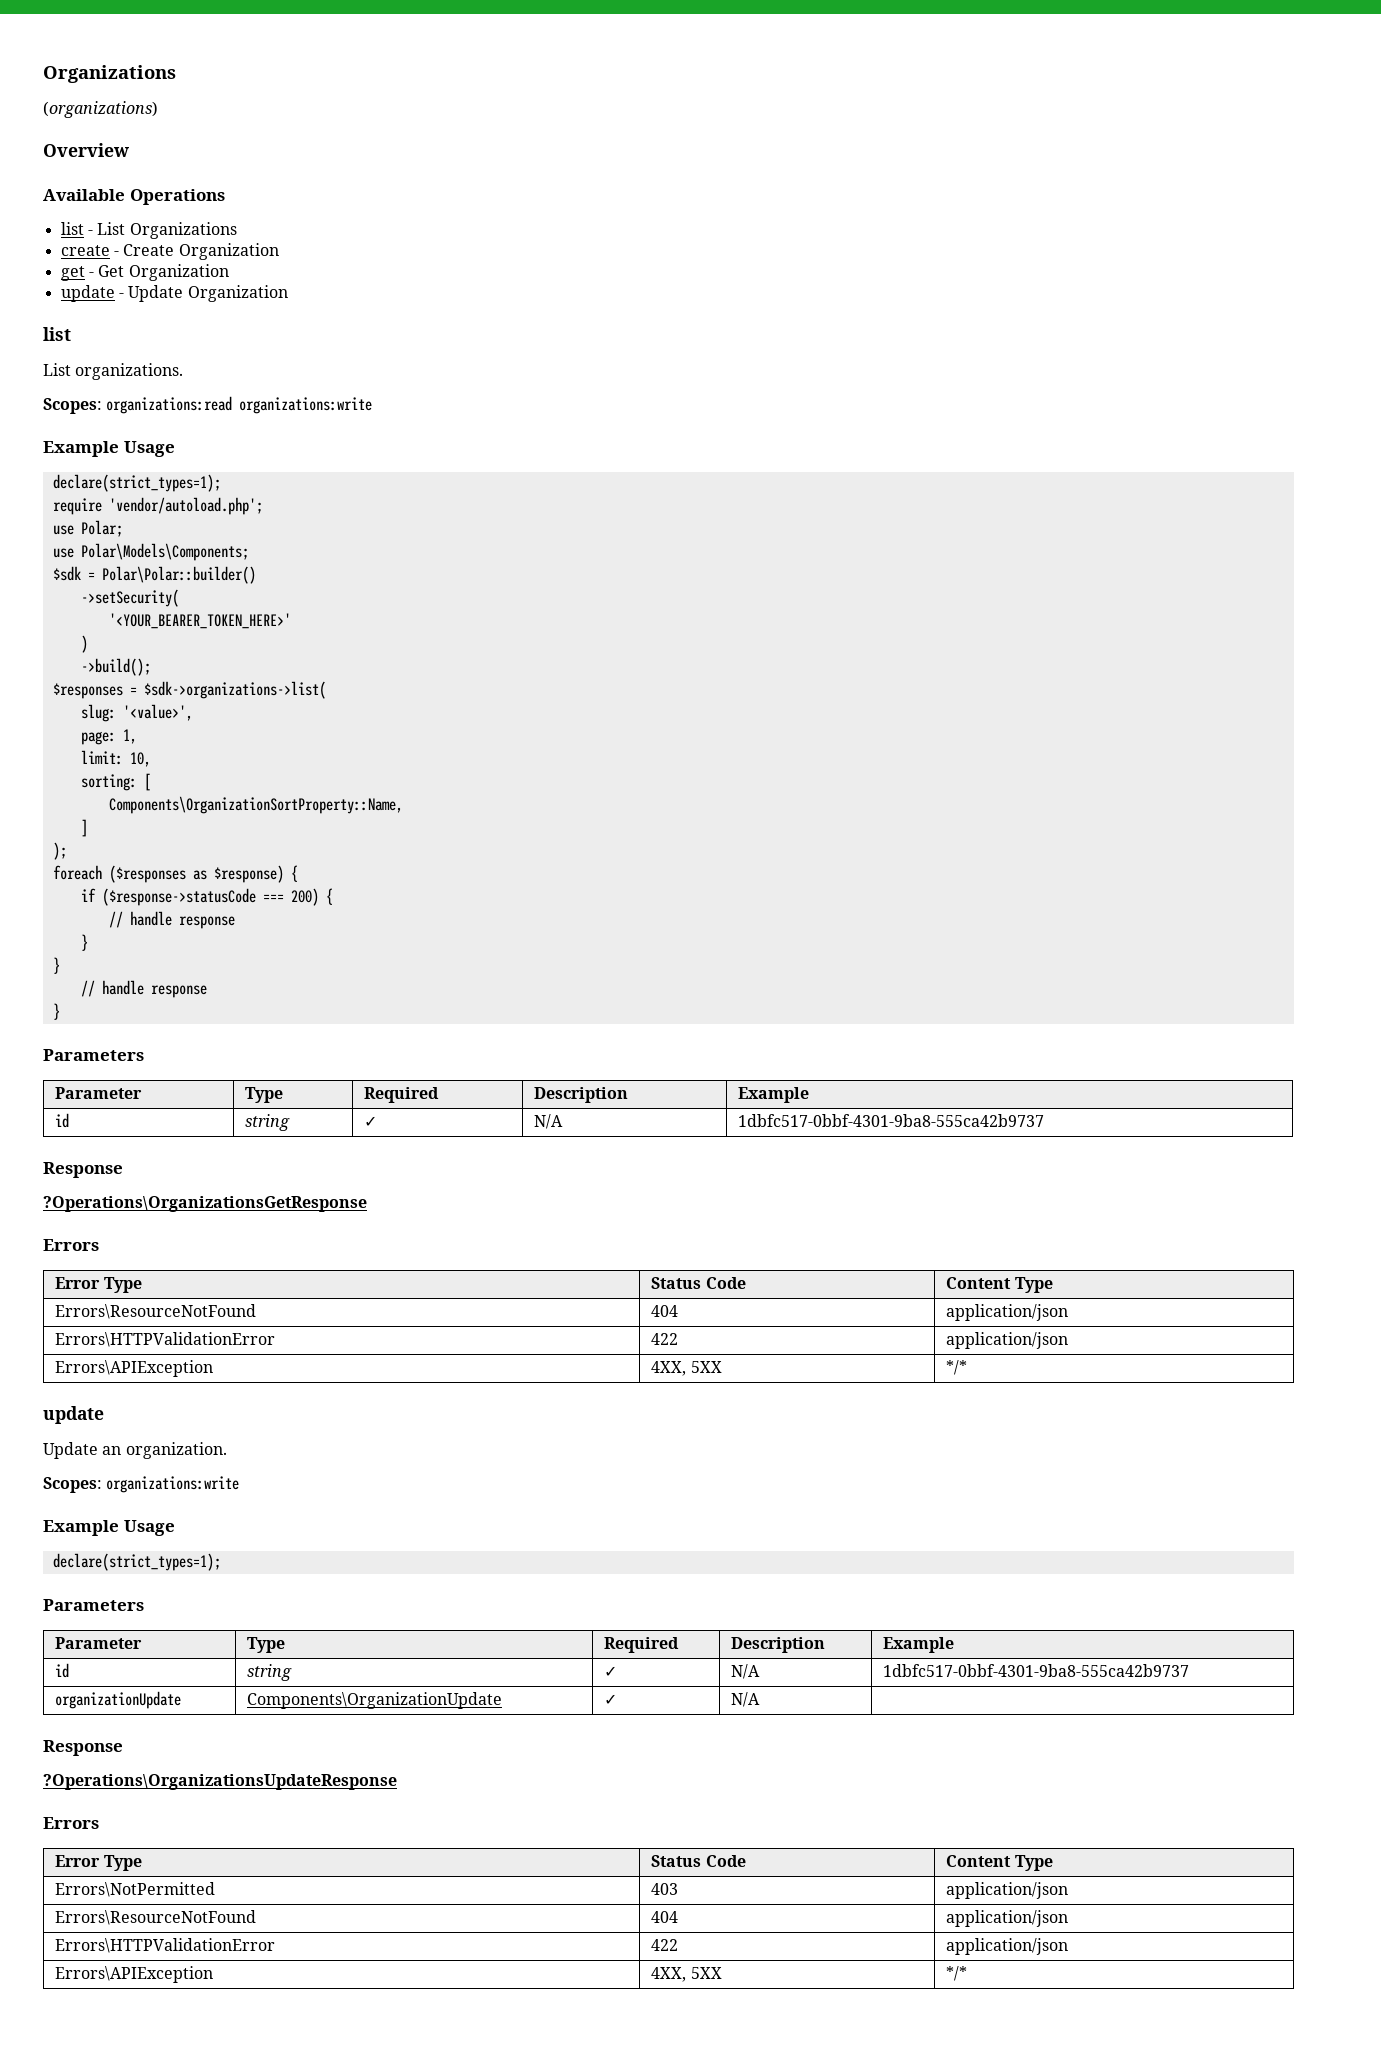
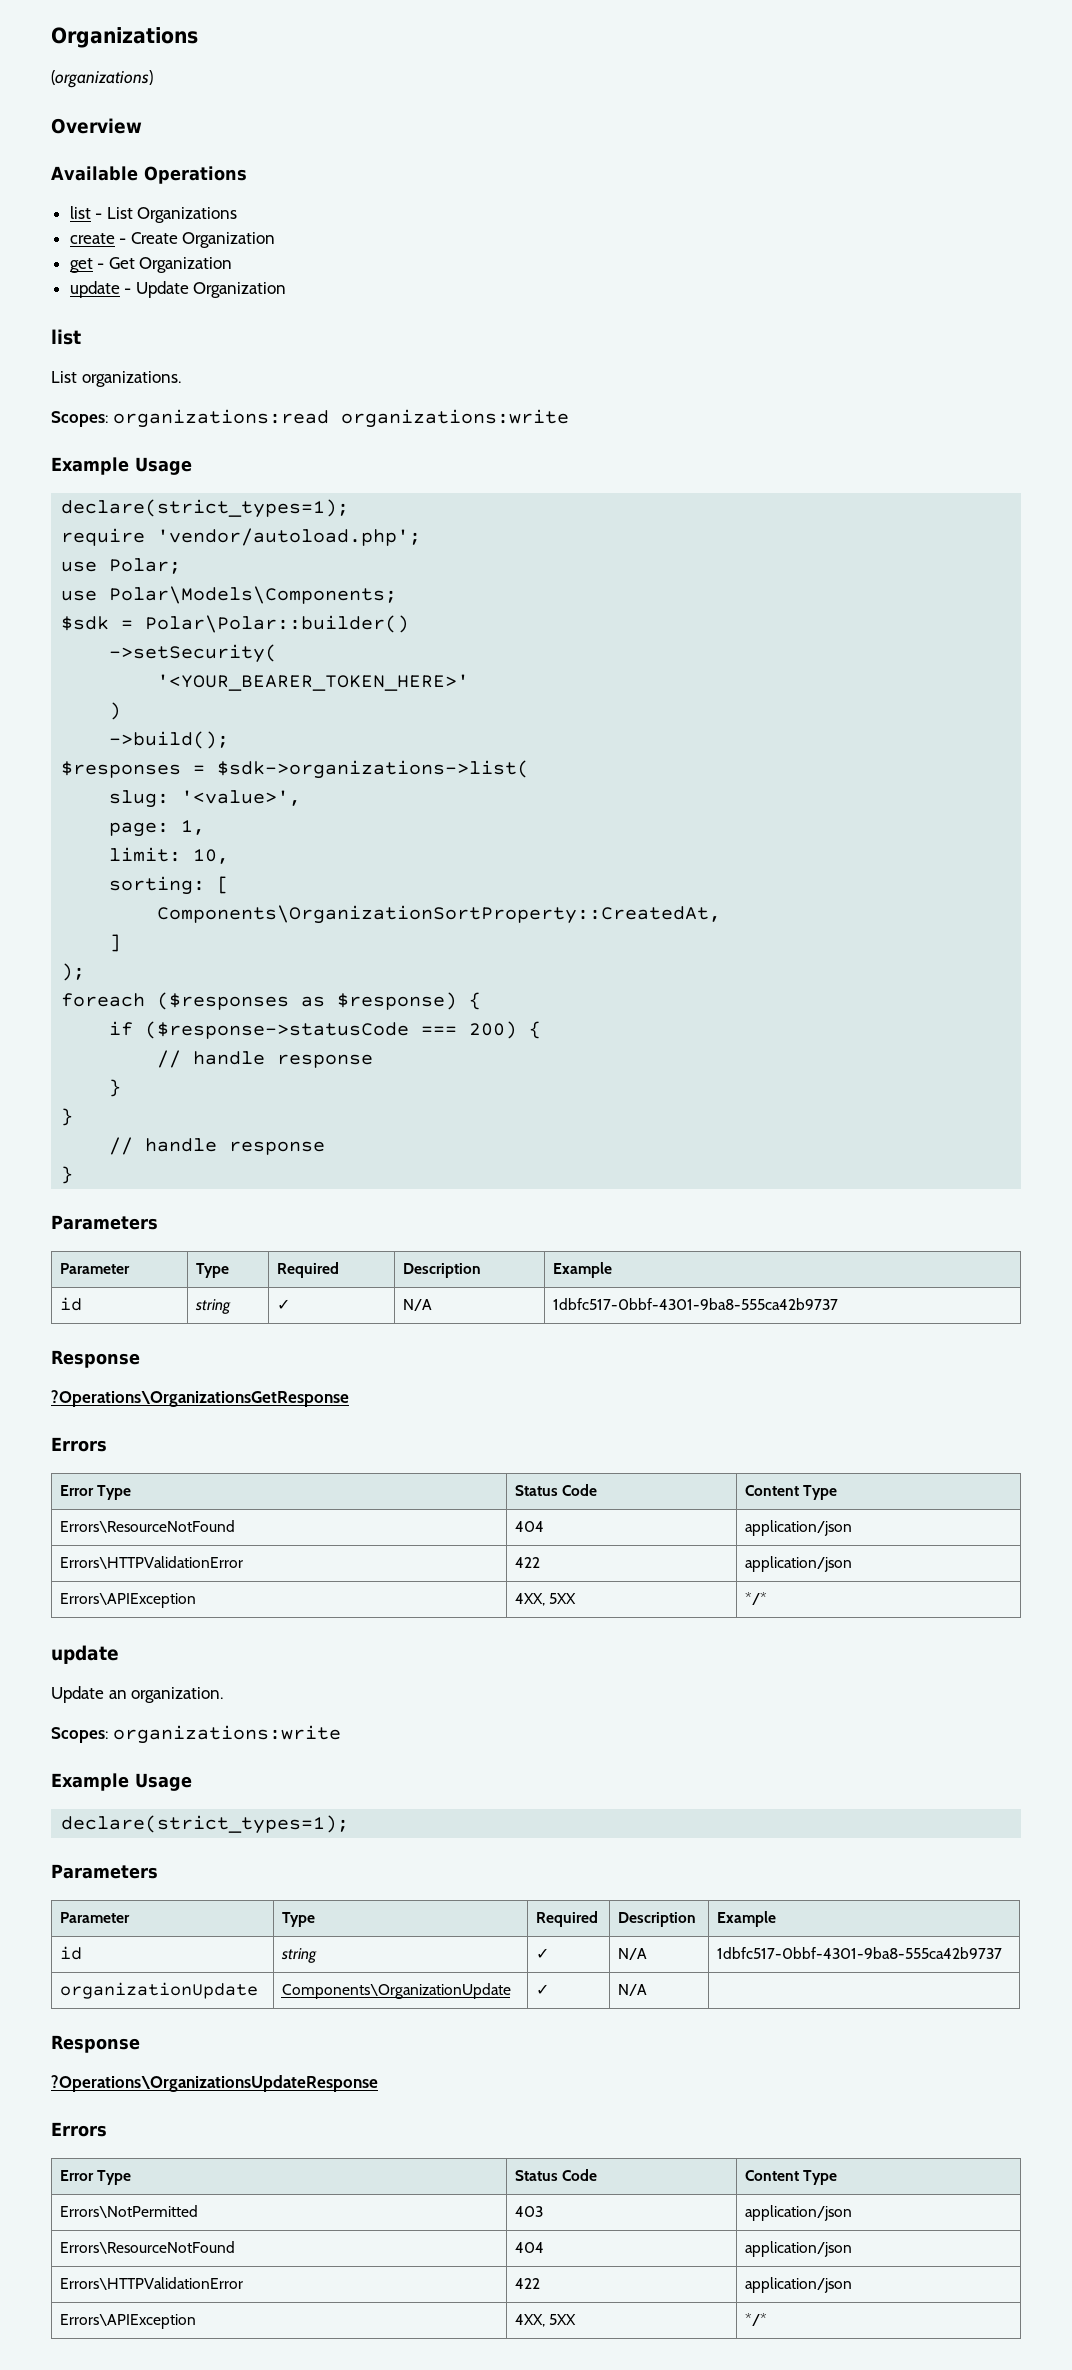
- Components\OrganizationSortProperty::Name,
+ Components\OrganizationSortProperty::CreatedAt,

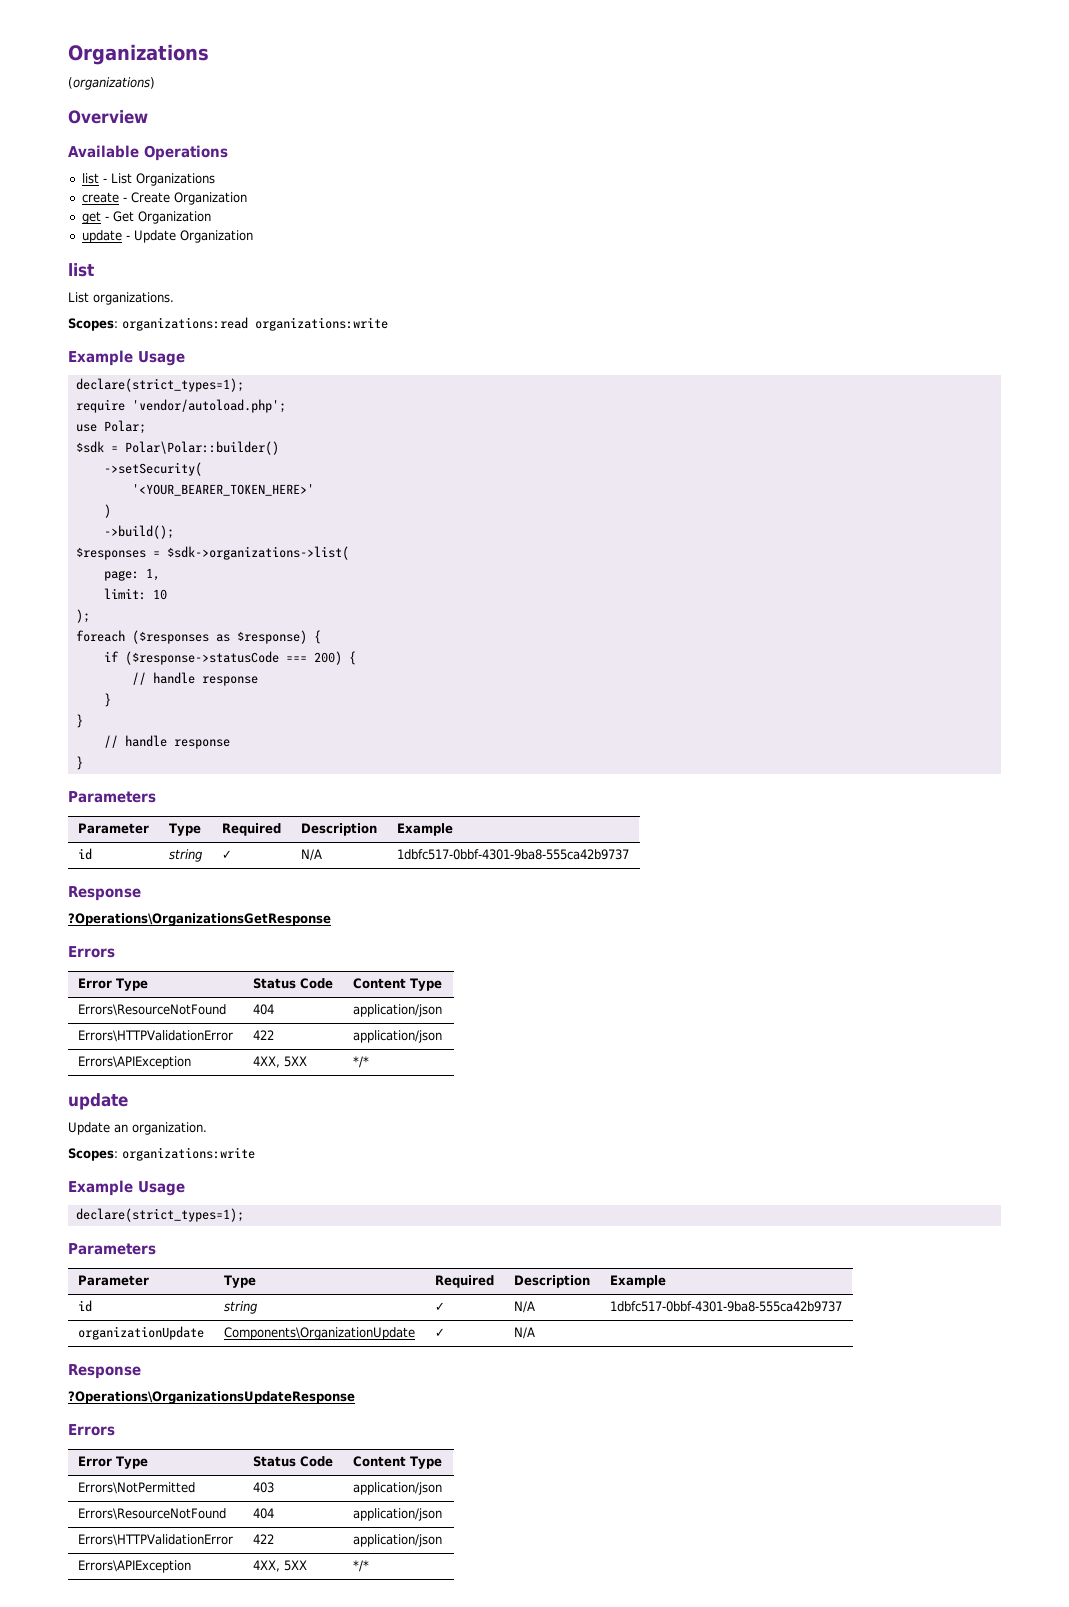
- use Polar\Models\Components;
- slug: '<value>',
- limit: 10,
- sorting: [
- Components\OrganizationSortProperty::CreatedAt,
- ]
+ limit: 10

